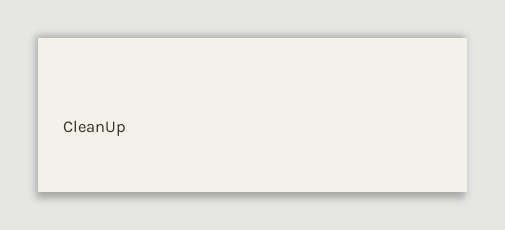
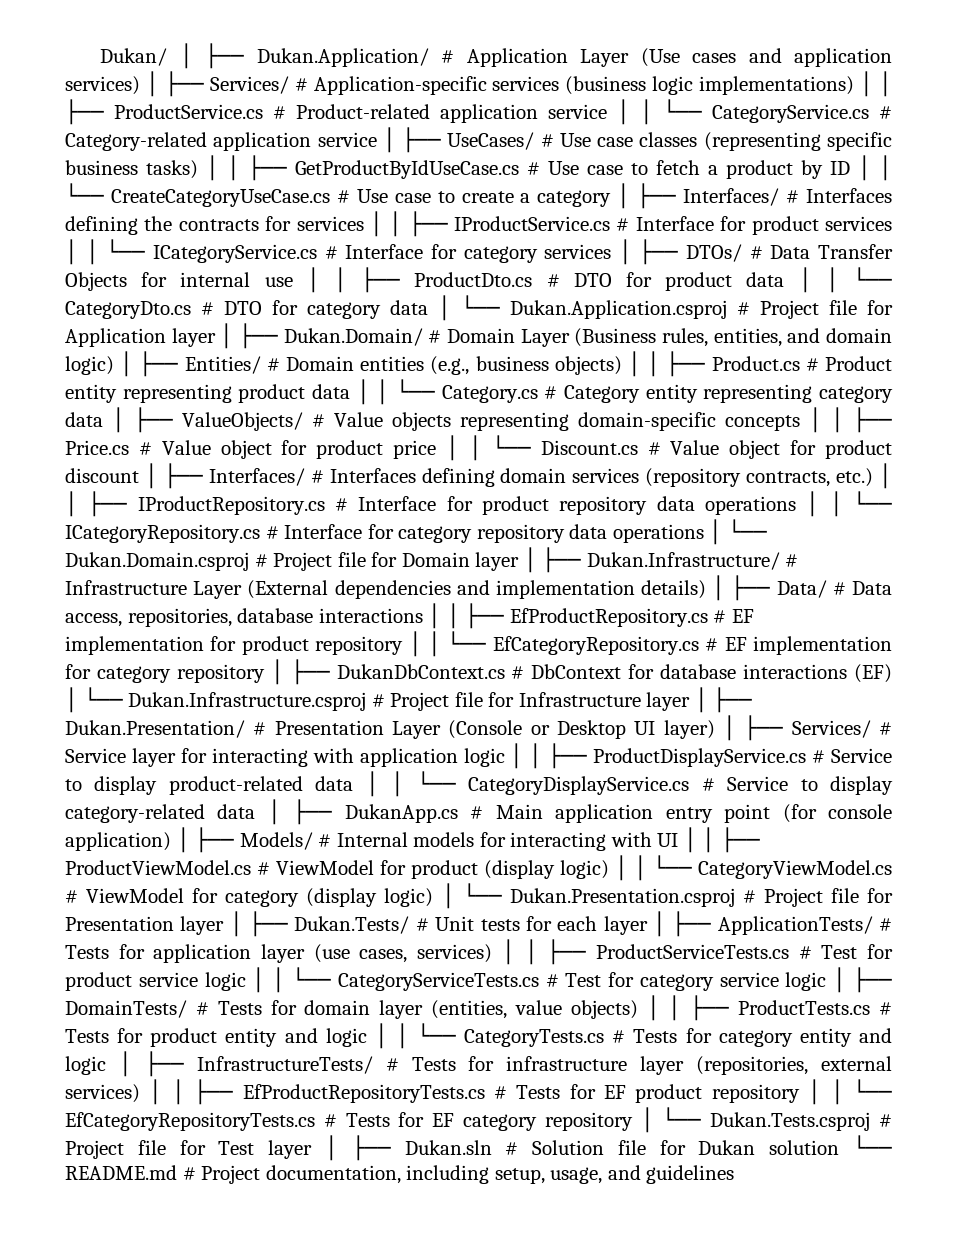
- CleanUp
+ Dukan/ │ ├── Dukan.Application/ # Application Layer (Use cases and application services) │ ├── Services/ # Application-specific services (business logic implementations) │ │ ├── ProductService.cs # Product-related application service │ │ └── CategoryService.cs # Category-related application service │ ├── UseCases/ # Use case classes (representing specific business tasks) │ │ ├── GetProductByIdUseCase.cs # Use case to fetch a product by ID │ │ └── CreateCategoryUseCase.cs # Use case to create a category │ ├── Interfaces/ # Interfaces defining the contracts for services │ │ ├── IProductService.cs # Interface for product services │ │ └── ICategoryService.cs # Interface for category services │ ├── DTOs/ # Data Transfer Objects for internal use │ │ ├── ProductDto.cs # DTO for product data │ │ └── CategoryDto.cs # DTO for category data │ └── Dukan.Application.csproj # Project file for Application layer │ ├── Dukan.Domain/ # Domain Layer (Business rules, entities, and domain logic) │ ├── Entities/ # Domain entities (e.g., business objects) │ │ ├── Product.cs # Product entity representing product data │ │ └── Category.cs # Category entity representing category data │ ├── ValueObjects/ # Value objects representing domain-specific concepts │ │ ├── Price.cs # Value object for product price │ │ └── Discount.cs # Value object for product discount │ ├── Interfaces/ # Interfaces defining domain services (repository contracts, etc.) │ │ ├── IProductRepository.cs # Interface for product repository data operations │ │ └── ICategoryRepository.cs # Interface for category repository data operations │ └── Dukan.Domain.csproj # Project file for Domain layer │ ├── Dukan.Infrastructure/ # Infrastructure Layer (External dependencies and implementation details) │ ├── Data/ # Data access, repositories, database interactions │ │ ├── EfProductRepository.cs # EF implementation for product repository │ │ └── EfCategoryRepository.cs # EF implementation for category repository │ ├── DukanDbContext.cs # DbContext for database interactions (EF) │ └── Dukan.Infrastructure.csproj # Project file for Infrastructure layer │ ├── Dukan.Presentation/ # Presentation Layer (Console or Desktop UI layer) │ ├── Services/ # Service layer for interacting with application logic │ │ ├── ProductDisplayService.cs # Service to display product-related data │ │ └── CategoryDisplayService.cs # Service to display category-related data │ ├── DukanApp.cs # Main application entry point (for console application) │ ├── Models/ # Internal models for interacting with UI │ │ ├── ProductViewModel.cs # ViewModel for product (display logic) │ │ └── CategoryViewModel.cs # ViewModel for category (display logic) │ └── Dukan.Presentation.csproj # Project file for Presentation layer │ ├── Dukan.Tests/ # Unit tests for each layer │ ├── ApplicationTests/ # Tests for application layer (use cases, services) │ │ ├── ProductServiceTests.cs # Test for product service logic │ │ └── CategoryServiceTests.cs # Test for category service logic │ ├── DomainTests/ # Tests for domain layer (entities, value objects) │ │ ├── ProductTests.cs # Tests for product entity and logic │ │ └── CategoryTests.cs # Tests for category entity and logic │ ├── InfrastructureTests/ # Tests for infrastructure layer (repositories, external services) │ │ ├── EfProductRepositoryTests.cs # Tests for EF product repository │ │ └── EfCategoryRepositoryTests.cs # Tests for EF category repository │ └── Dukan.Tests.csproj # Project file for Test layer │ ├── Dukan.sln # Solution file for Dukan solution └── README.md # Project documentation, including setup, usage, and guidelines

